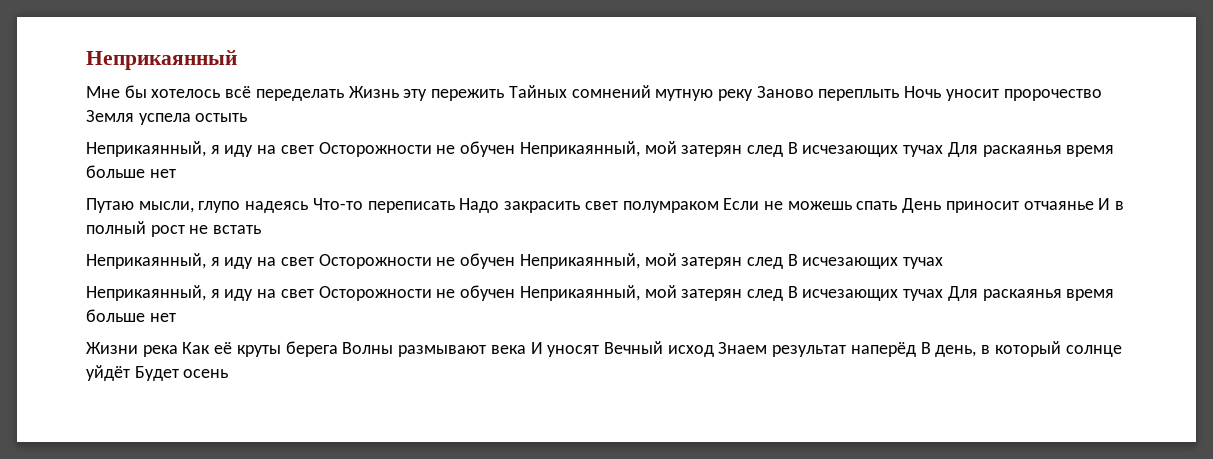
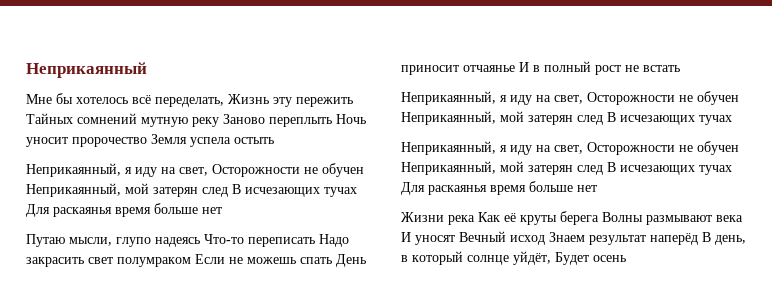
- Мне бы хотелось всё переделать Жизнь эту пережить Тайных сомнений мутную реку Заново переплыть Ночь уносит пророчество Земля успела остыть
- Неприкаянный, я иду на свет Осторожности не обучен Неприкаянный, мой затерян след В исчезающих тучах Для раскаянья время больше нет
+ Мне бы хотелось всё переделать, Жизнь эту пережить Тайных сомнений мутную реку Заново переплыть Ночь уносит пророчество Земля успела остыть
+ Неприкаянный, я иду на свет, Осторожности не обучен Неприкаянный, мой затерян след В исчезающих тучах Для раскаянья время больше нет
  Путаю мысли, глупо надеясь Что-то переписать Надо закрасить свет полумраком Если не можешь спать День приносит отчаянье И в полный рост не встать
- Неприкаянный, я иду на свет Осторожности не обучен Неприкаянный, мой затерян след В исчезающих тучах
- Неприкаянный, я иду на свет Осторожности не обучен Неприкаянный, мой затерян след В исчезающих тучах Для раскаянья время больше нет
+ Неприкаянный, я иду на свет, Осторожности не обучен Неприкаянный, мой затерян след В исчезающих тучах
+ Неприкаянный, я иду на свет, Осторожности не обучен Неприкаянный, мой затерян след В исчезающих тучах Для раскаянья время больше нет
- Жизни река Как её круты берега Волны размывают века И уносят Вечный исход Знаем результат наперёд В день, в который солнце уйдёт Будет осень
+ Жизни река Как её круты берега Волны размывают века И уносят Вечный исход Знаем результат наперёд В день, в который солнце уйдёт, Будет осень

